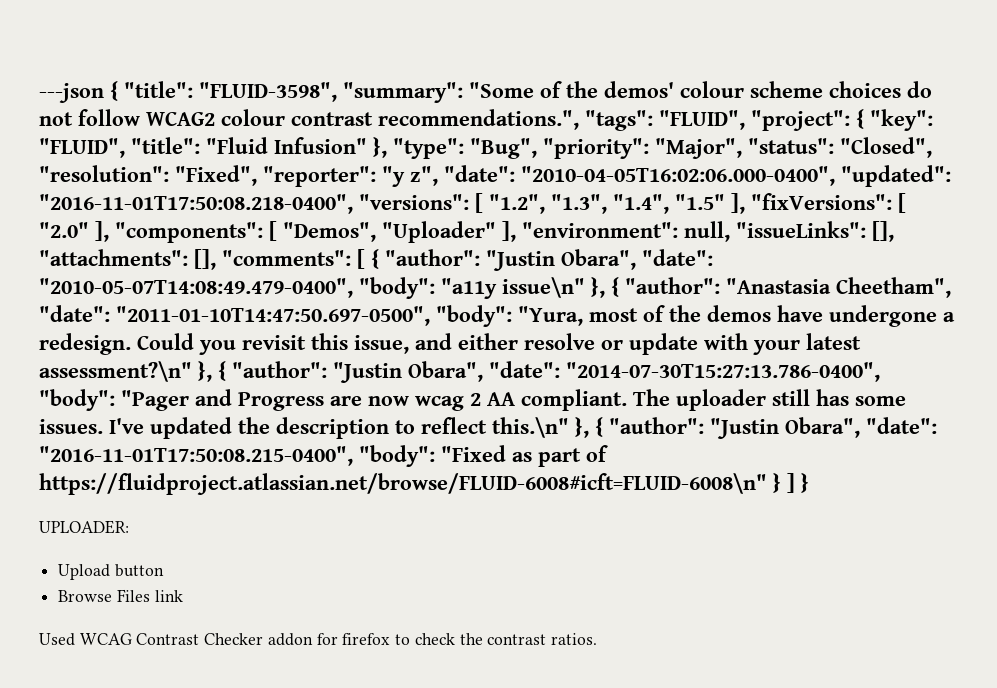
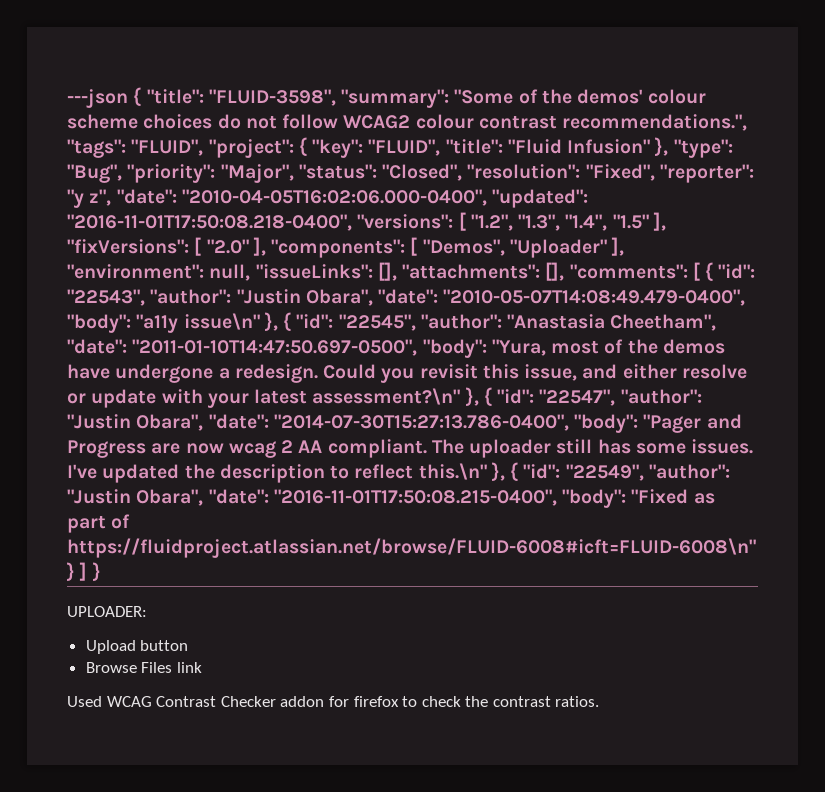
- [ { "author":
+ [ { "id": "22543", "author":
- "a11y issue\n" }, { "author":
+ "a11y issue\n" }, { "id": "22545", "author":
- Could you revisit this issue, and either resolve or update with your latest assessment?\n" }, { "author": "Justin Obara", "date": "2014-07-30T15:27:13.786-0400", "body": "Pager and Progress are now wcag 2 AA compliant.
+ Could you revisit this issue, and either resolve or update with your latest assessment?\n" }, { "id": "22547", "author": "Justin Obara", "date": "2014-07-30T15:27:13.786-0400", "body": "Pager and Progress are now wcag 2 AA compliant.
- I've updated the description to reflect this.\n" }, { "author": "Justin Obara", "date": "2016-11-01T17:50:08.215-0400", "body": "Fixed as part of https://fluidproject.atlassian.net/browse/FLUID-6008#icft=FLUID-6008\n" } ] }
+ I've updated the description to reflect this.\n" }, { "id": "22549", "author": "Justin Obara", "date": "2016-11-01T17:50:08.215-0400", "body": "Fixed as part of https://fluidproject.atlassian.net/browse/FLUID-6008#icft=FLUID-6008\n" } ] }

